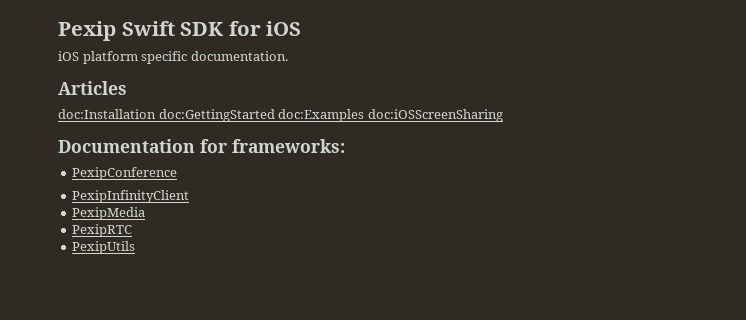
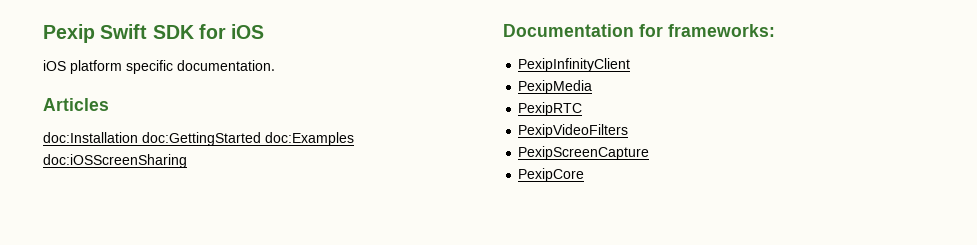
- PexipConference
- PexipUtils
+ PexipVideoFilters
+ PexipScreenCapture
+ PexipCore

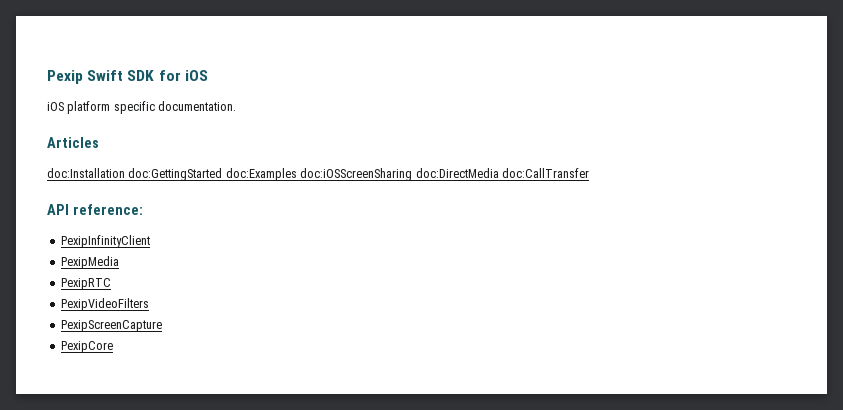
- doc:Installation doc:GettingStarted doc:Examples doc:iOSScreenSharing
- Documentation for frameworks:
+ doc:Installation doc:GettingStarted doc:Examples doc:iOSScreenSharing doc:DirectMedia doc:CallTransfer
+ API reference:

